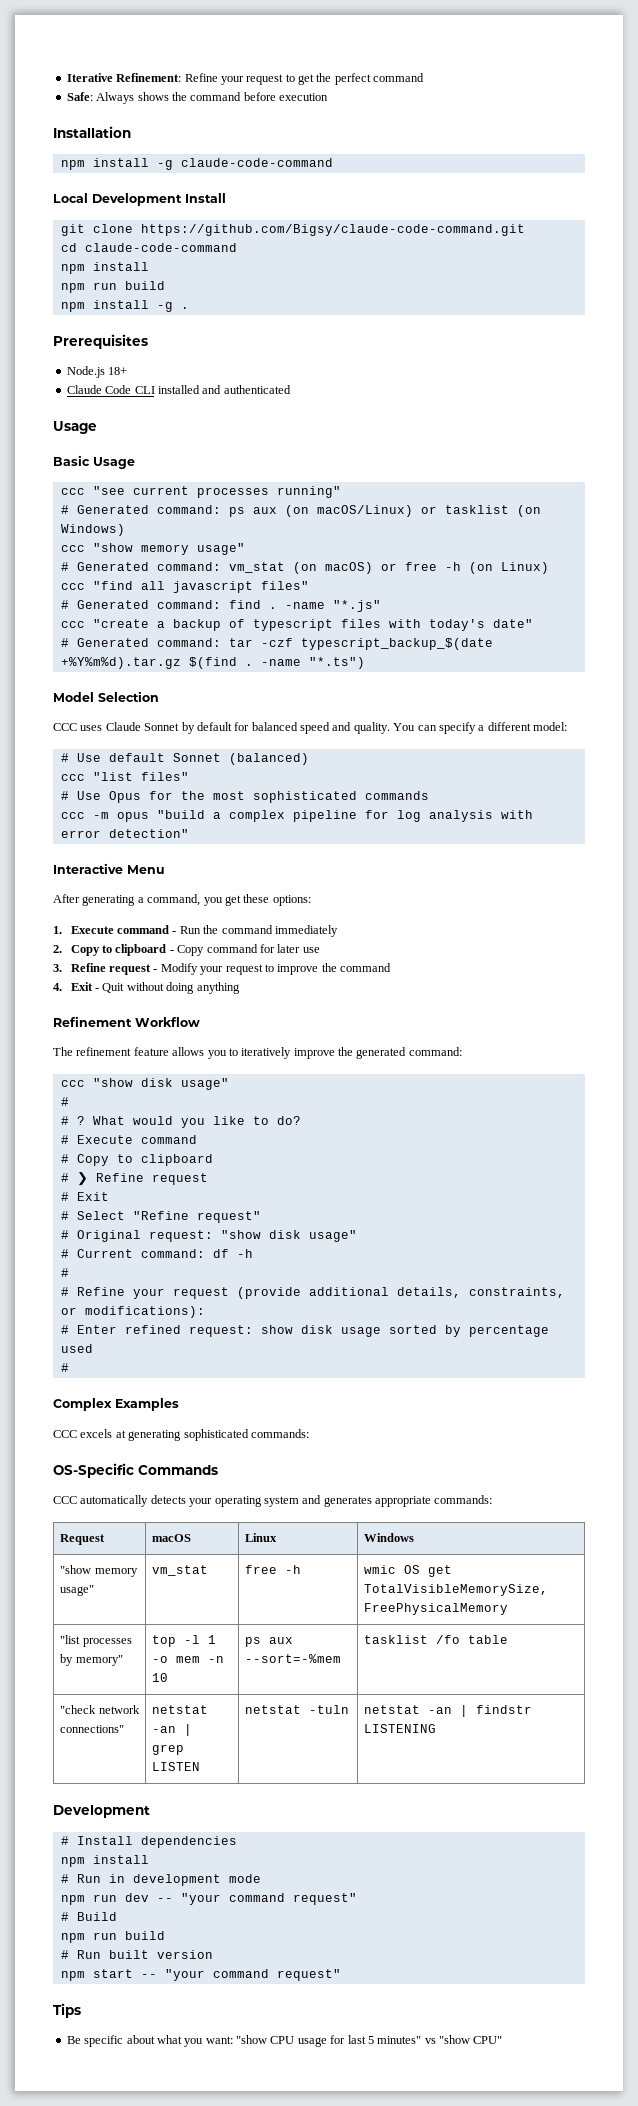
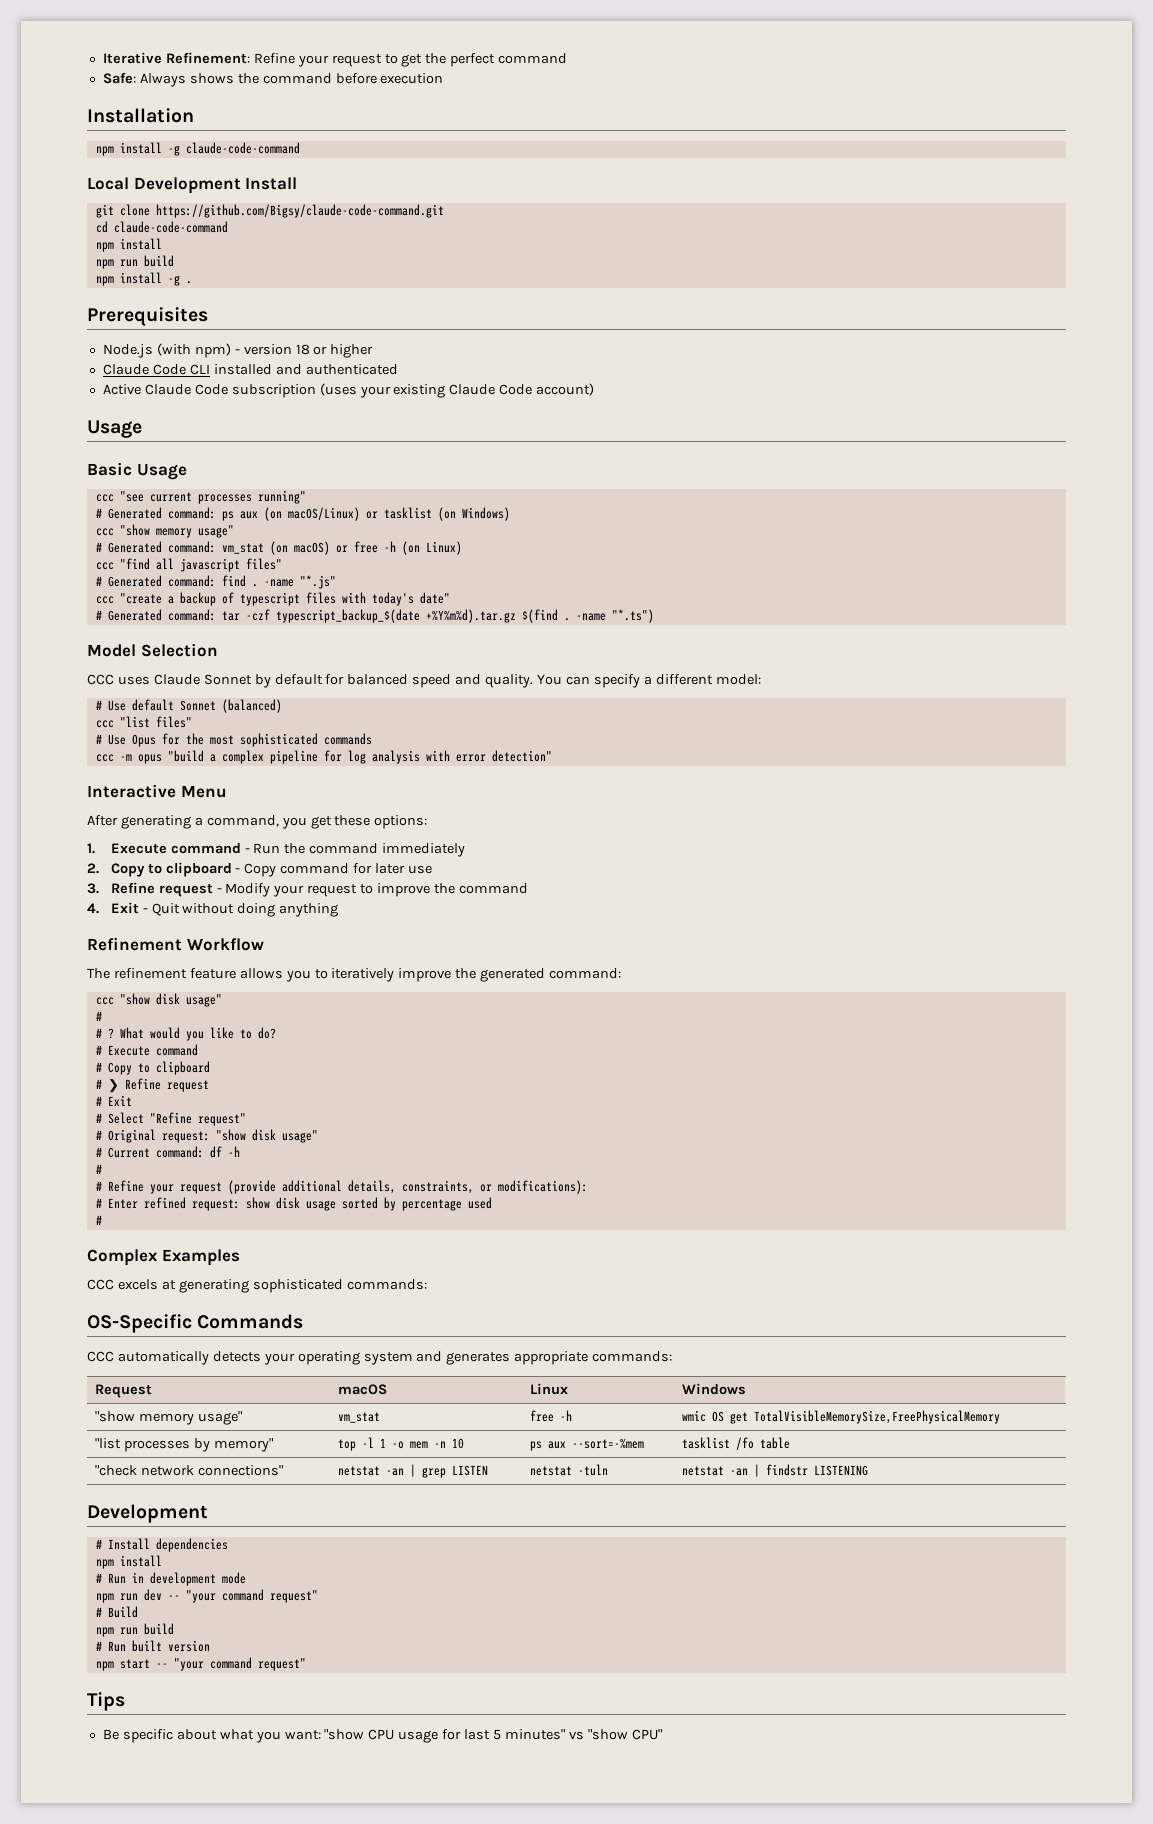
- Node.js 18+
+ Node.js (with npm) - version 18 or higher
+ Active Claude Code subscription (uses your existing Claude Code account)

